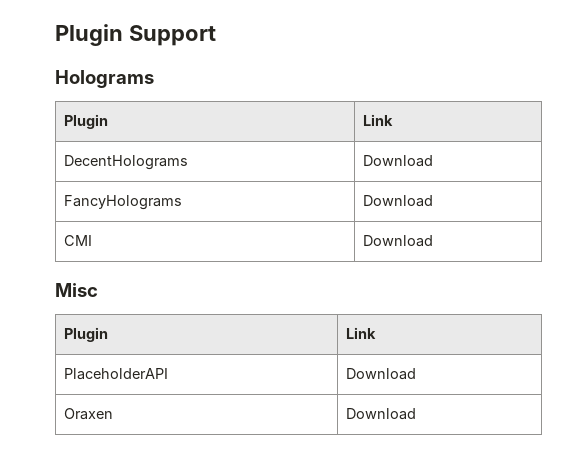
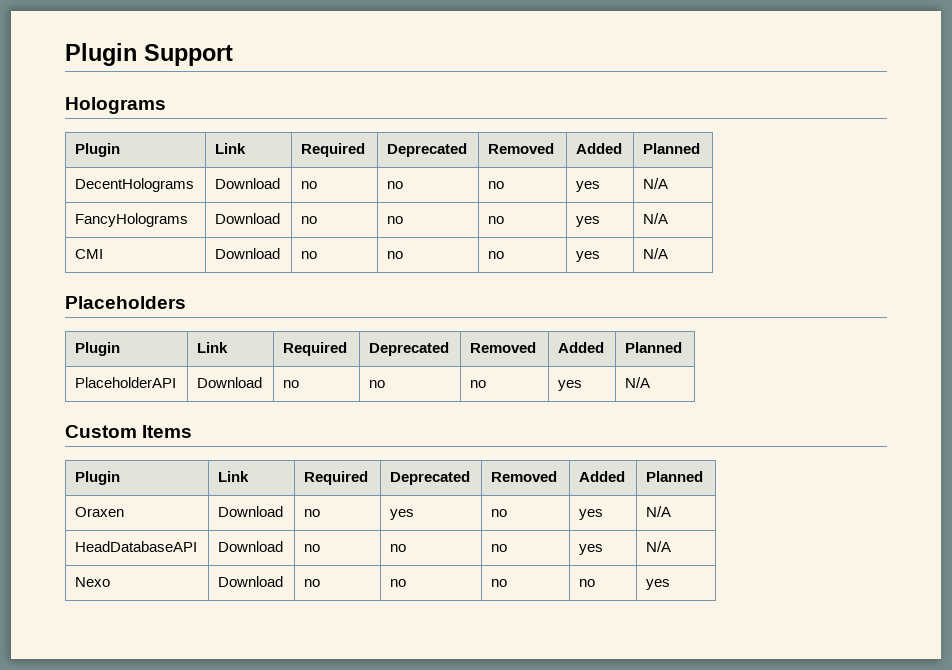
  Holograms
- Plugin | Link
- DecentHolograms | Download
- FancyHolograms | Download
- CMI | Download
- Misc
- Plugin | Link
- PlaceholderAPI | Download
- Oraxen | Download
+ Plugin | Link | Required | Deprecated | Removed | Added | Planned
+ DecentHolograms | Download | no | no | no | yes | N/A
+ FancyHolograms | Download | no | no | no | yes | N/A
+ CMI | Download | no | no | no | yes | N/A
+ Placeholders
+ Plugin | Link | Required | Deprecated | Removed | Added | Planned
+ PlaceholderAPI | Download | no | no | no | yes | N/A
+ Custom Items
+ Plugin | Link | Required | Deprecated | Removed | Added | Planned
+ Oraxen | Download | no | yes | no | yes | N/A
+ HeadDatabaseAPI | Download | no | no | no | yes | N/A
+ Nexo | Download | no | no | no | no | yes

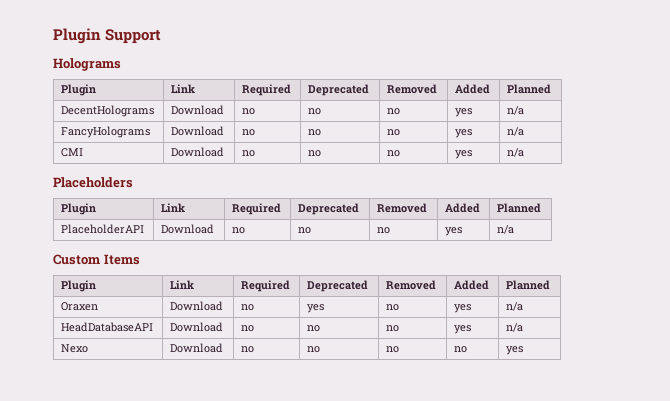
- DecentHolograms | Download | no | no | no | yes | N/A
+ DecentHolograms | Download | no | no | no | yes | n/a
- FancyHolograms | Download | no | no | no | yes | N/A
+ FancyHolograms | Download | no | no | no | yes | n/a
- CMI | Download | no | no | no | yes | N/A
+ CMI | Download | no | no | no | yes | n/a
- PlaceholderAPI | Download | no | no | no | yes | N/A
+ PlaceholderAPI | Download | no | no | no | yes | n/a
- Oraxen | Download | no | yes | no | yes | N/A
+ Oraxen | Download | no | yes | no | yes | n/a
- HeadDatabaseAPI | Download | no | no | no | yes | N/A
+ HeadDatabaseAPI | Download | no | no | no | yes | n/a

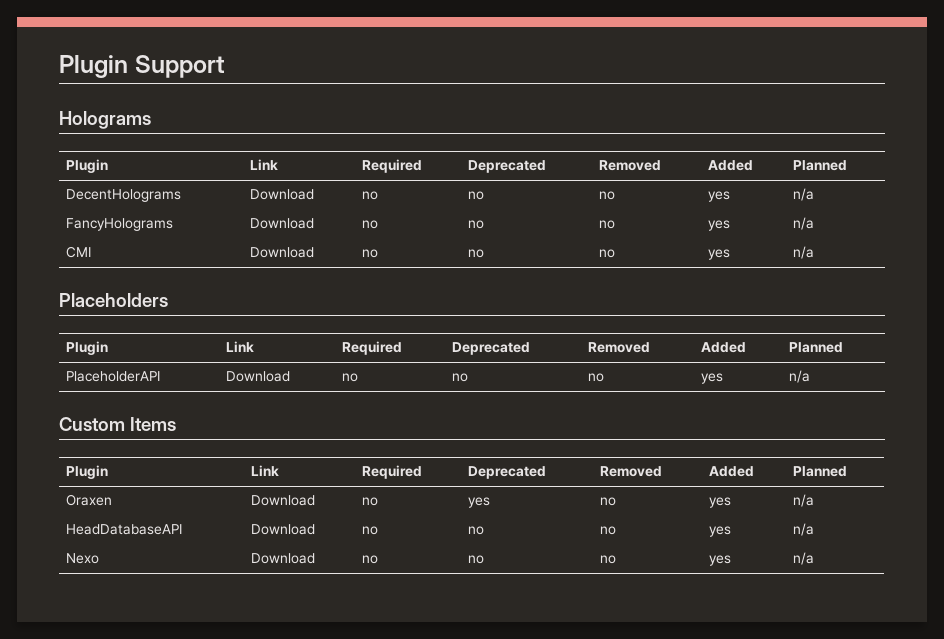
- Nexo | Download | no | no | no | no | yes
+ Nexo | Download | no | no | no | yes | n/a

